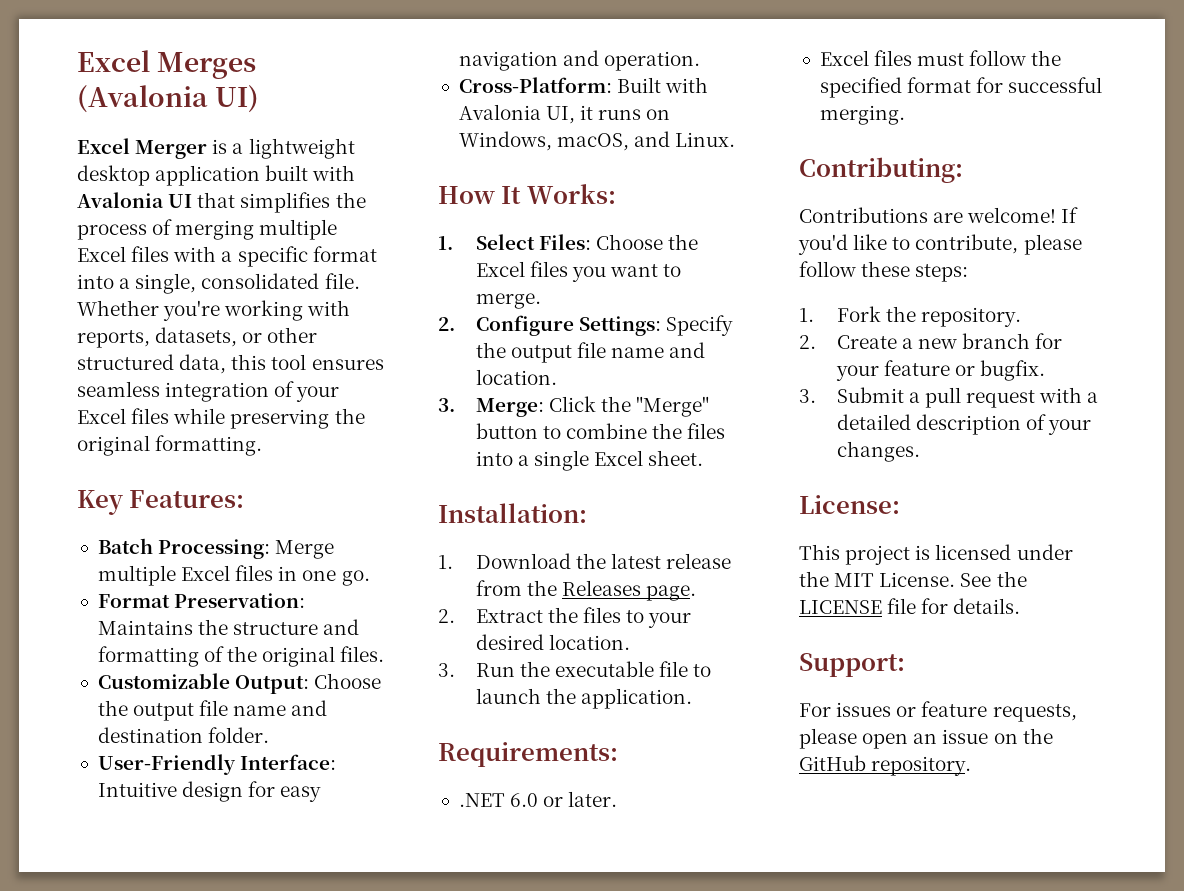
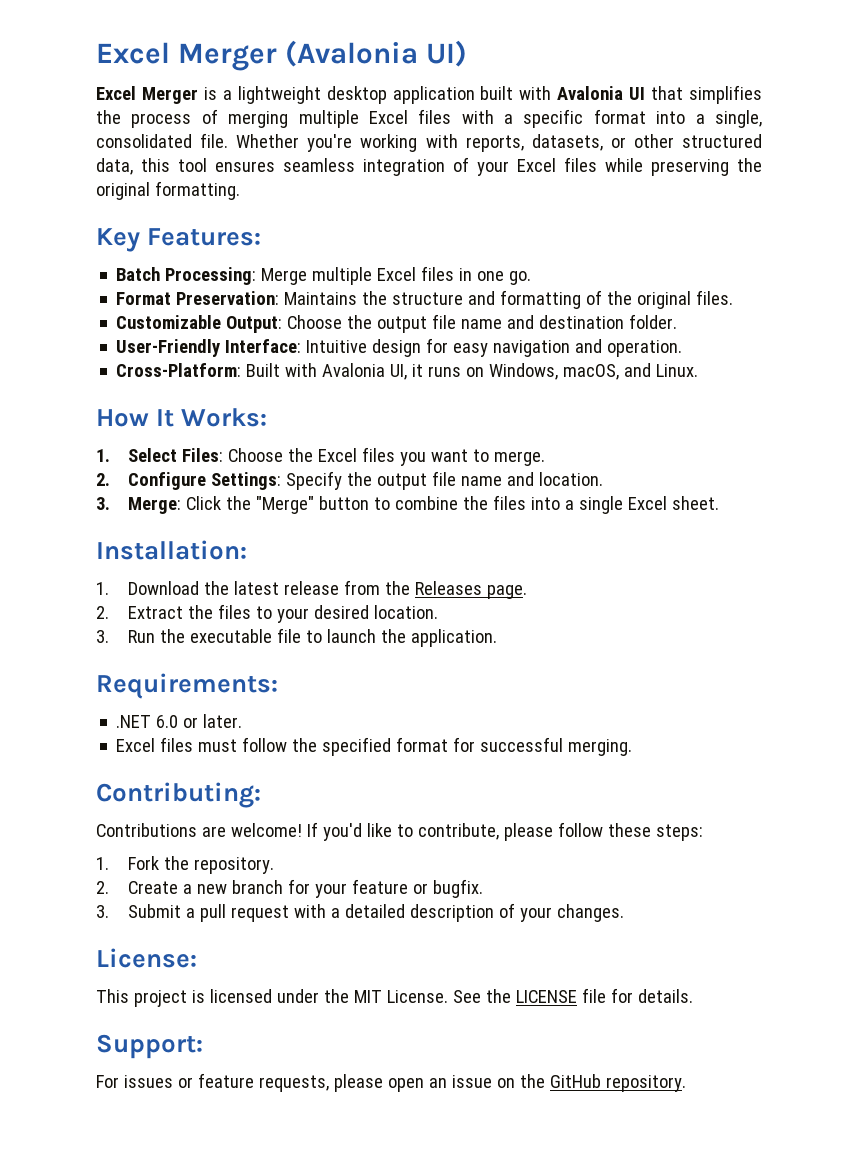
- Excel Merges (Avalonia UI)
+ Excel Merger (Avalonia UI)

